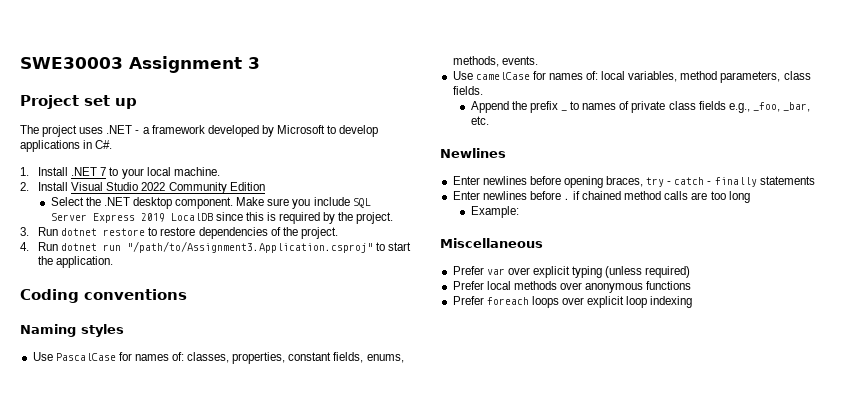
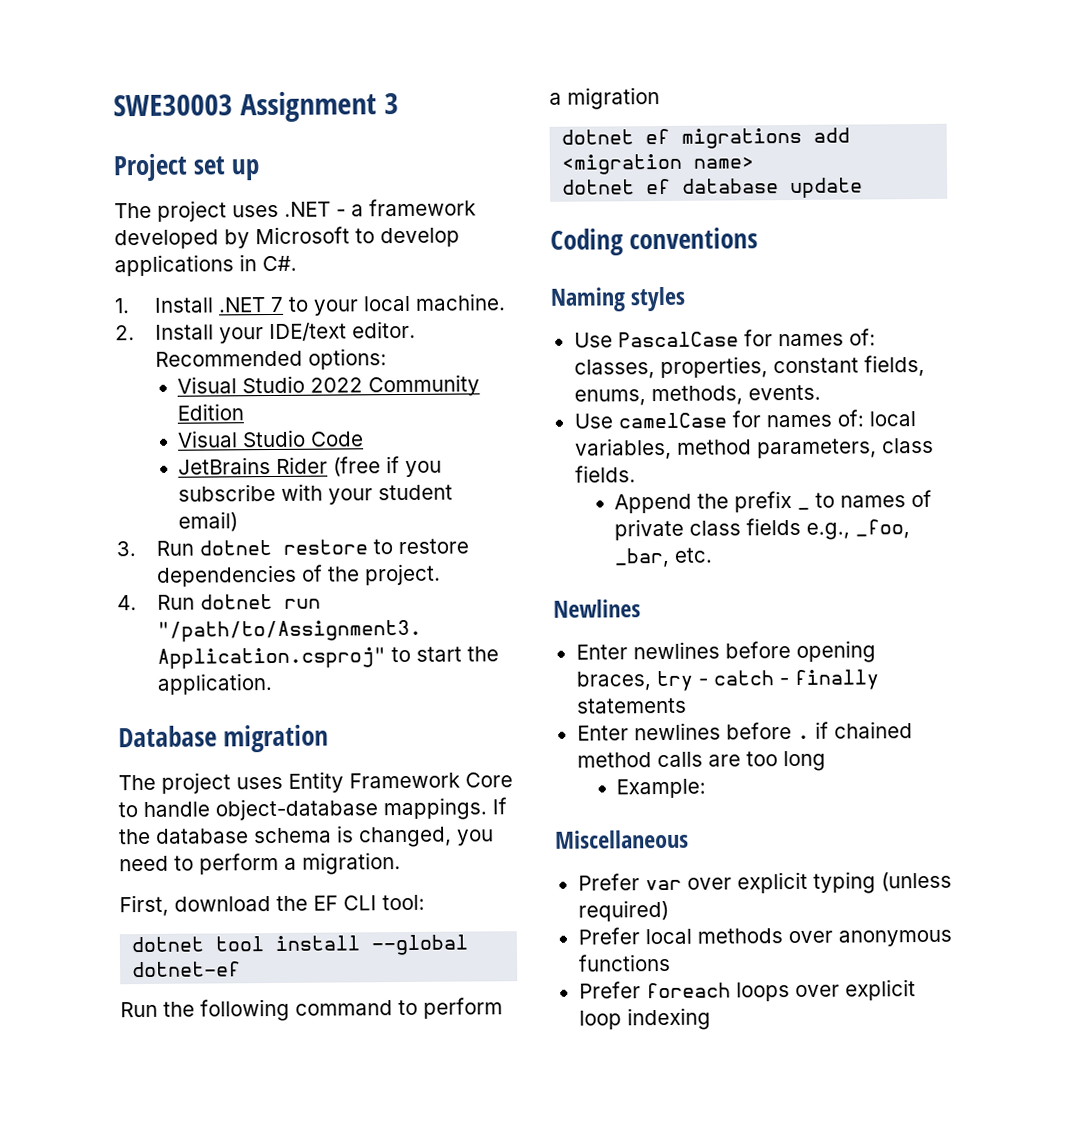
- 2. Install Visual Studio 2022 Community Edition
+ 2. Install your IDE/text editor. Recommended options:
+ Visual Studio 2022 Community Edition
- Select the .NET desktop component. Make sure you include SQL Server Express 2019 LocalDB since this is required by the project.
+ Visual Studio Code
+ JetBrains Rider (free if you subscribe with your student email)
+ Database migration
+ The project uses Entity Framework Core to handle object-database mappings. If the database schema is changed, you need to perform a migration.
+ First, download the EF CLI tool:
+ dotnet tool install --global dotnet-ef
+ Run the following command to perform a migration
+ dotnet ef migrations add <migration name>
+ dotnet ef database update

